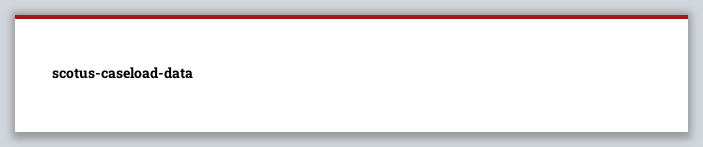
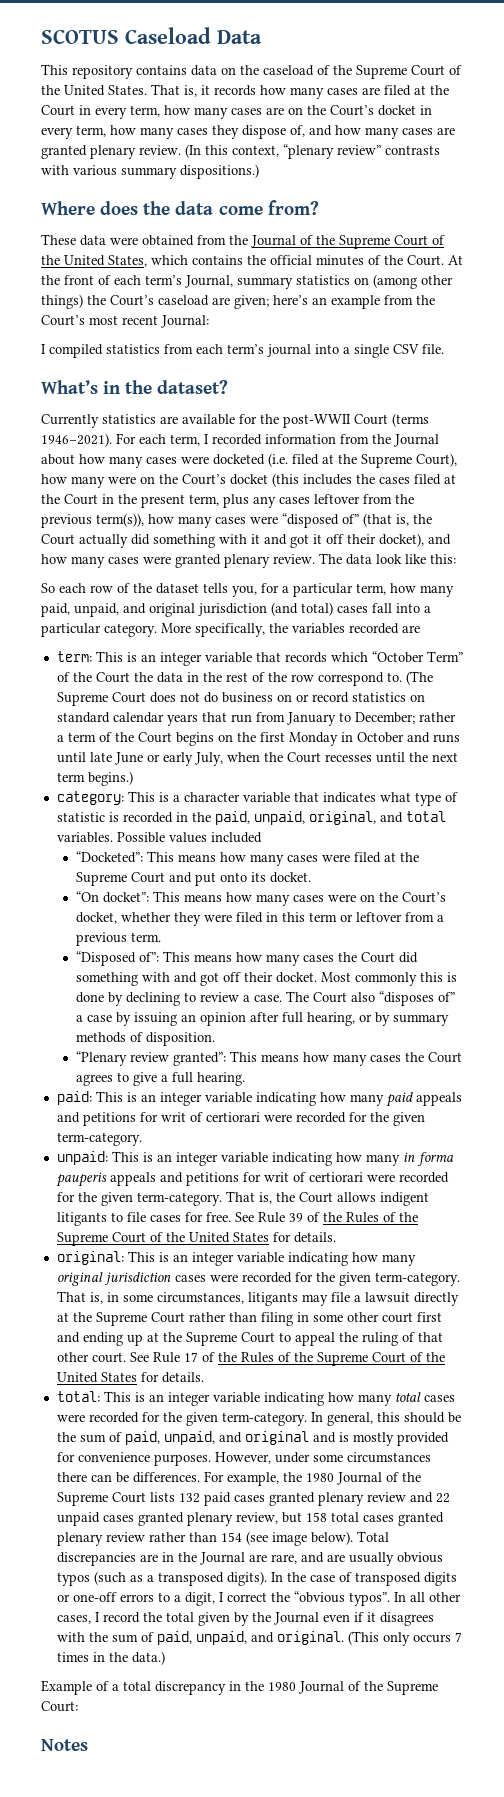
- scotus-caseload-data
+ SCOTUS Caseload Data
+ This repository contains data on the caseload of the Supreme Court of the United States. That is, it records how many cases are filed at the Court in every term, how many cases are on the Court’s docket in every term, how many cases they dispose of, and how many cases are granted plenary review. (In this context, “plenary review” contrasts with various summary dispositions.)
+ Where does the data come from?
+ These data were obtained from the Journal of the Supreme Court of the United States, which contains the official minutes of the Court. At the front of each term’s Journal, summary statistics on (among other things) the Court’s caseload are given; here’s an example from the Court’s most recent Journal:
+ I compiled statistics from each term’s journal into a single CSV file.
+ What’s in the dataset?
+ Currently statistics are available for the post-WWII Court (terms 1946–2021). For each term, I recorded information from the Journal about how many cases were docketed (i.e. filed at the Supreme Court), how many were on the Court’s docket (this includes the cases filed at the Court in the present term, plus any cases leftover from the previous term(s)), how many cases were “disposed of” (that is, the Court actually did something with it and got it off their docket), and how many cases were granted plenary review. The data look like this:
+ So each row of the dataset tells you, for a particular term, how many paid, unpaid, and original jurisdiction (and total) cases fall into a particular category. More specifically, the variables recorded are
+ term: This is an integer variable that records which “October Term” of the Court the data in the rest of the row correspond to. (The Supreme Court does not do business on or record statistics on standard calendar years that run from January to December; rather a term of the Court begins on the first Monday in October and runs until late June or early July, when the Court recesses until the next term begins.)
+ category: This is a character variable that indicates what type of statistic is recorded in the paid, unpaid, original, and total variables. Possible values included
+ “Docketed”: This means how many cases were filed at the Supreme Court and put onto its docket.
+ “On docket”: This means how many cases were on the Court’s docket, whether they were filed in this term or leftover from a previous term.
+ “Disposed of”: This means how many cases the Court did something with and got off their docket. Most commonly this is done by declining to review a case. The Court also “disposes of” a case by issuing an opinion after full hearing, or by summary methods of disposition.
+ “Plenary review granted”: This means how many cases the Court agrees to give a full hearing.
+ paid: This is an integer variable indicating how many paid appeals and petitions for writ of certiorari were recorded for the given term-category.
+ unpaid: This is an integer variable indicating how many in forma pauperis appeals and petitions for writ of certiorari were recorded for the given term-category. That is, the Court allows indigent litigants to file cases for free. See Rule 39 of the Rules of the Supreme Court of the United States for details.
+ original: This is an integer variable indicating how many original jurisdiction cases were recorded for the given term-category. That is, in some circumstances, litigants may file a lawsuit directly at the Supreme Court rather than filing in some other court first and ending up at the Supreme Court to appeal the ruling of that other court. See Rule 17 of the Rules of the Supreme Court of the United States for details.
+ total: This is an integer variable indicating how many total cases were recorded for the given term-category. In general, this should be the sum of paid, unpaid, and original and is mostly provided for convenience purposes. However, under some circumstances there can be differences. For example, the 1980 Journal of the Supreme Court lists 132 paid cases granted plenary review and 22 unpaid cases granted plenary review, but 158 total cases granted plenary review rather than 154 (see image below). Total discrepancies are in the Journal are rare, and are usually obvious typos (such as a transposed digits). In the case of transposed digits or one-off errors to a digit, I correct the “obvious typos”. In all other cases, I record the total given by the Journal even if it disagrees with the sum of paid, unpaid, and original. (This only occurs 7 times in the data.)
+ Example of a total discrepancy in the 1980 Journal of the Supreme Court:
+ Notes

